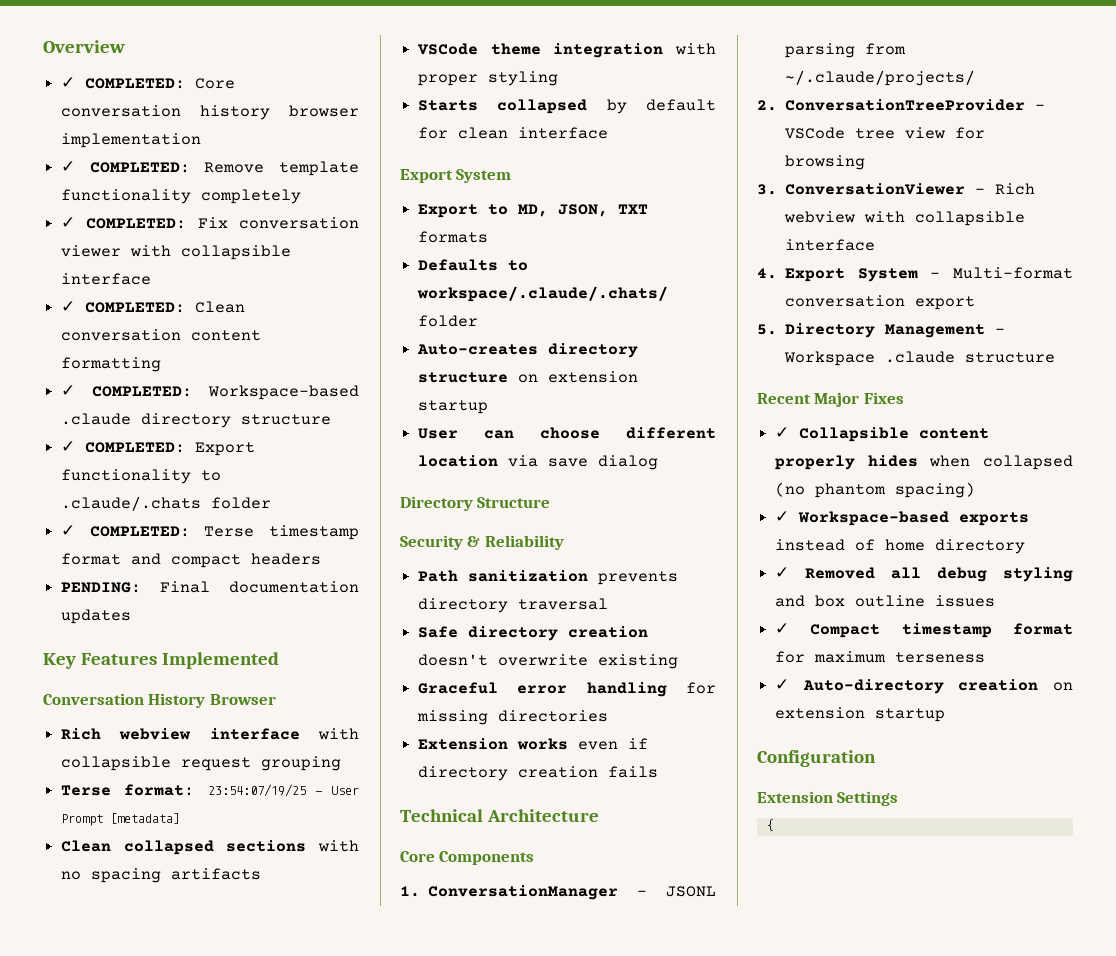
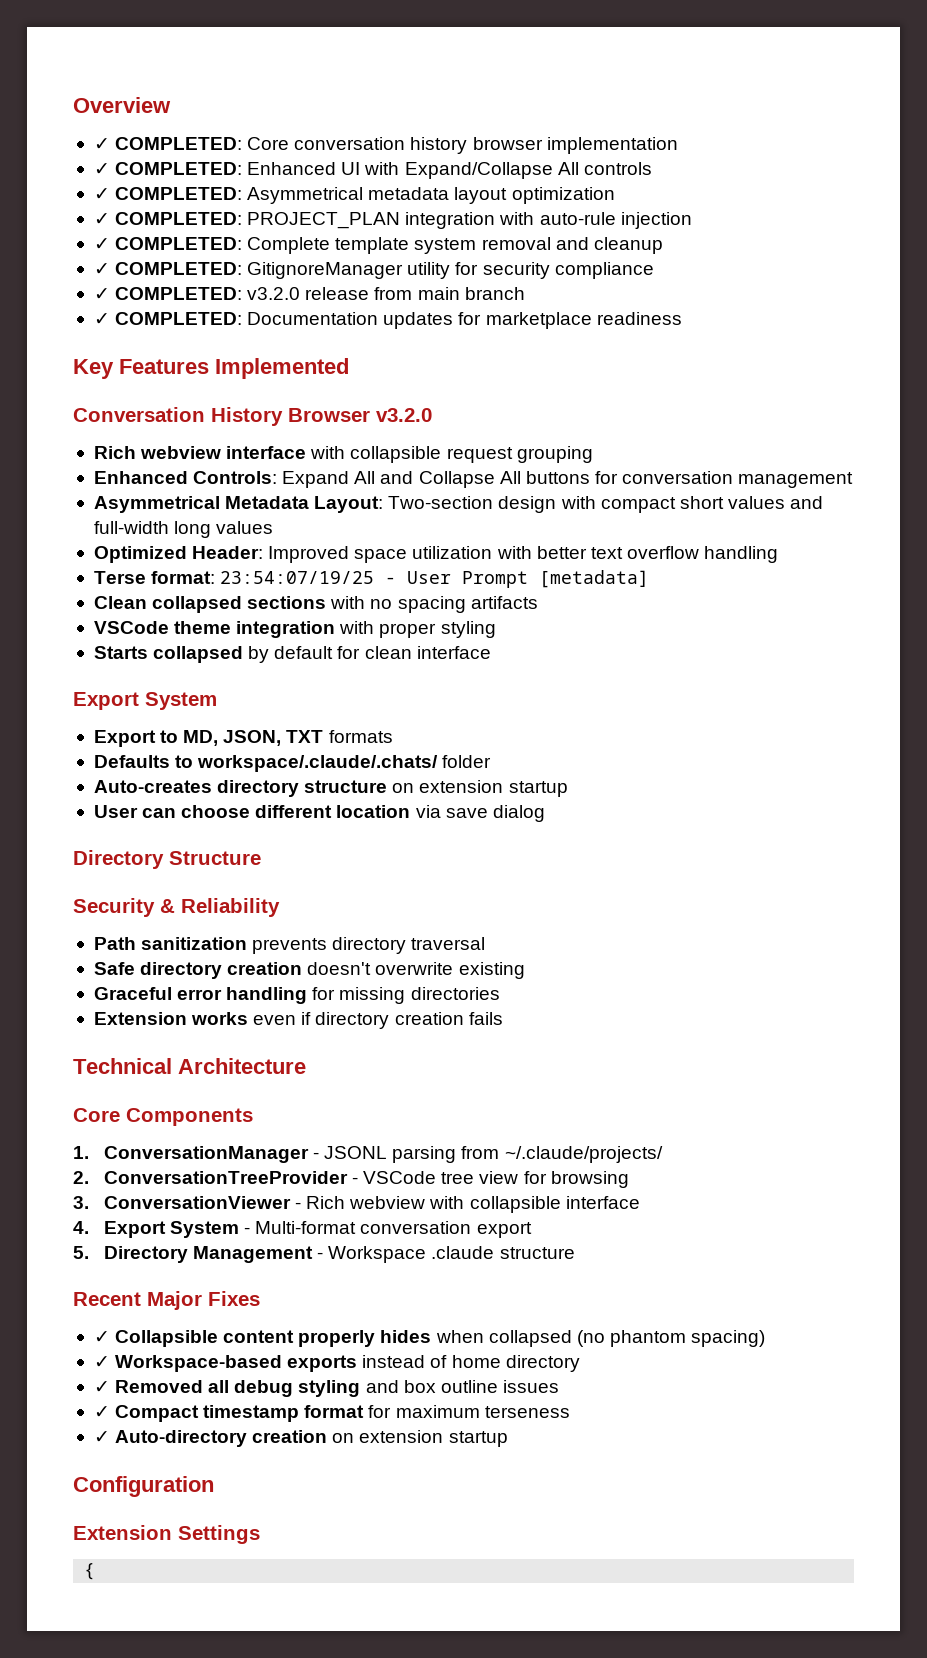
- ✓ COMPLETED: Remove template functionality completely
- ✓ COMPLETED: Fix conversation viewer with collapsible interface
- ✓ COMPLETED: Clean conversation content formatting
- ✓ COMPLETED: Workspace-based .claude directory structure
- ✓ COMPLETED: Export functionality to .claude/.chats folder
- ✓ COMPLETED: Terse timestamp format and compact headers
- PENDING: Final documentation updates
+ ✓ COMPLETED: Enhanced UI with Expand/Collapse All controls
+ ✓ COMPLETED: Asymmetrical metadata layout optimization
+ ✓ COMPLETED: PROJECT_PLAN integration with auto-rule injection
+ ✓ COMPLETED: Complete template system removal and cleanup
+ ✓ COMPLETED: GitignoreManager utility for security compliance
+ ✓ COMPLETED: v3.2.0 release from main branch
+ ✓ COMPLETED: Documentation updates for marketplace readiness
- Conversation History Browser
+ Conversation History Browser v3.2.0
+ Enhanced Controls: Expand All and Collapse All buttons for conversation management
+ Asymmetrical Metadata Layout: Two-section design with compact short values and full-width long values
+ Optimized Header: Improved space utilization with better text overflow handling

